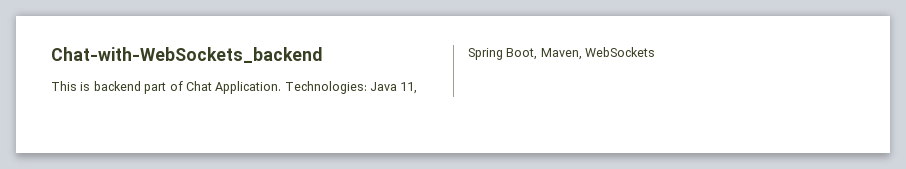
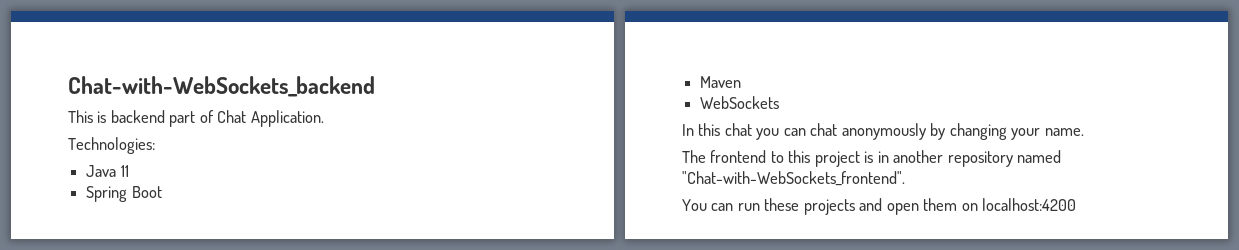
- This is backend part of Chat Application. Technologies: Java 11, Spring Boot, Maven, WebSockets
+ This is backend part of Chat Application.
+ Technologies:
+ Java 11
+ Spring Boot
+ Maven
+ WebSockets
+ In this chat you can chat anonymously by changing your name.
+ The frontend to this project is in another repository named "Chat-with-WebSockets_frontend".
+ You can run these projects and open them on localhost:4200

